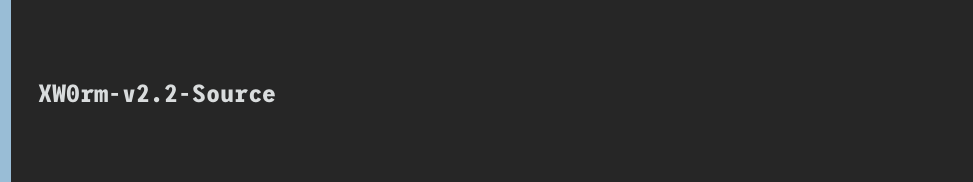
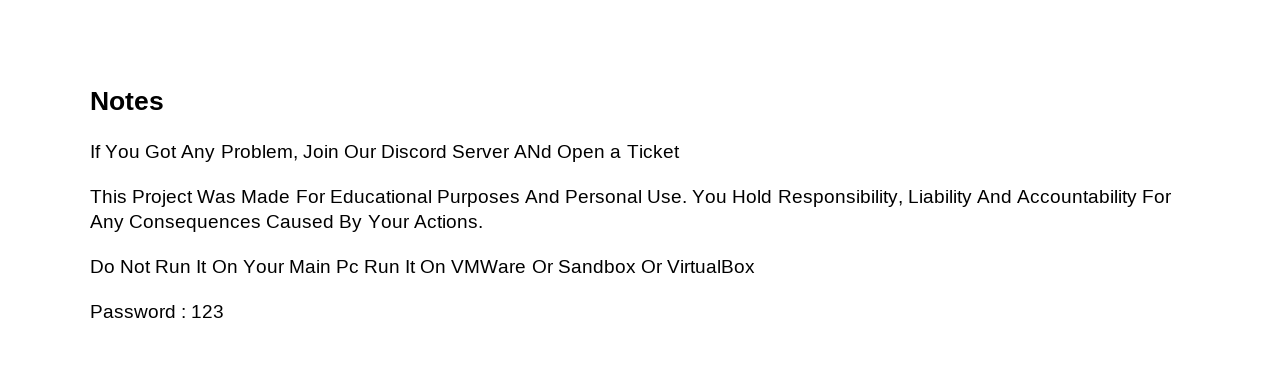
- XW0rm-v2.2-Source
+ Notes
+ If You Got Any Problem, Join Our Discord Server ANd Open a Ticket
+ This Project Was Made For Educational Purposes And Personal Use. You Hold Responsibility, Liability And Accountability For Any Consequences Caused By Your Actions.
+ Do Not Run It On Your Main Pc Run It On VMWare Or Sandbox Or VirtualBox
+ Password : 123

